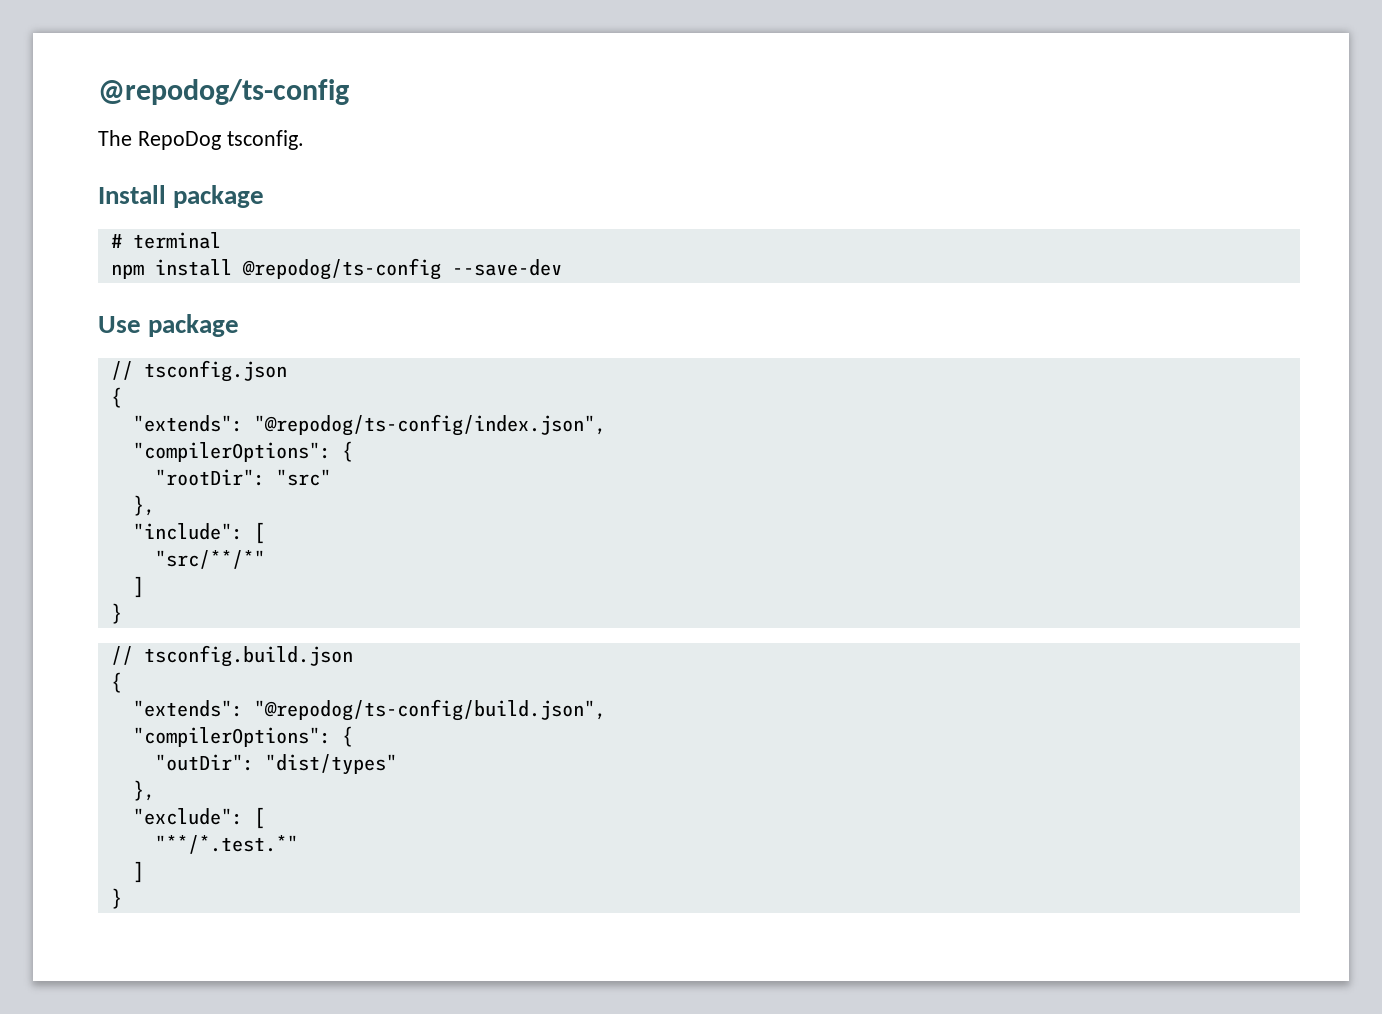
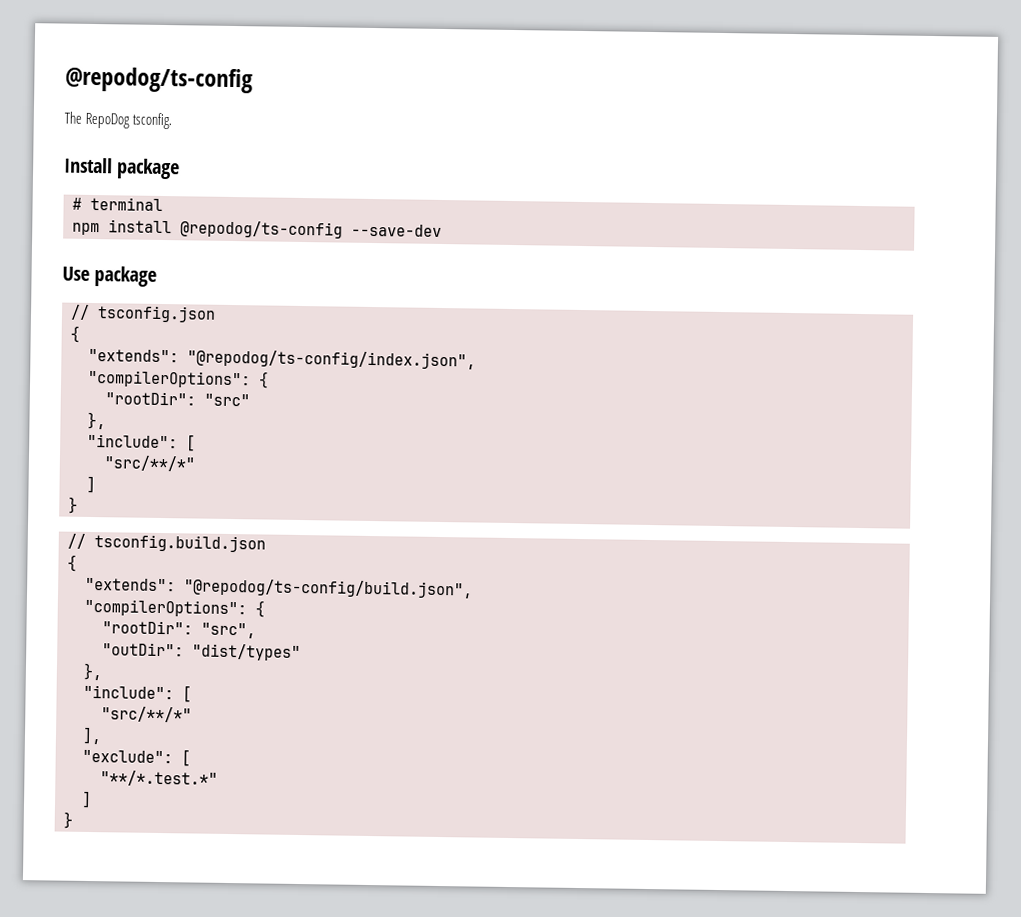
+ "rootDir": "src",
  "outDir": "dist/types"
  },
+ "include": [
+ "src/**/*"
+ ],

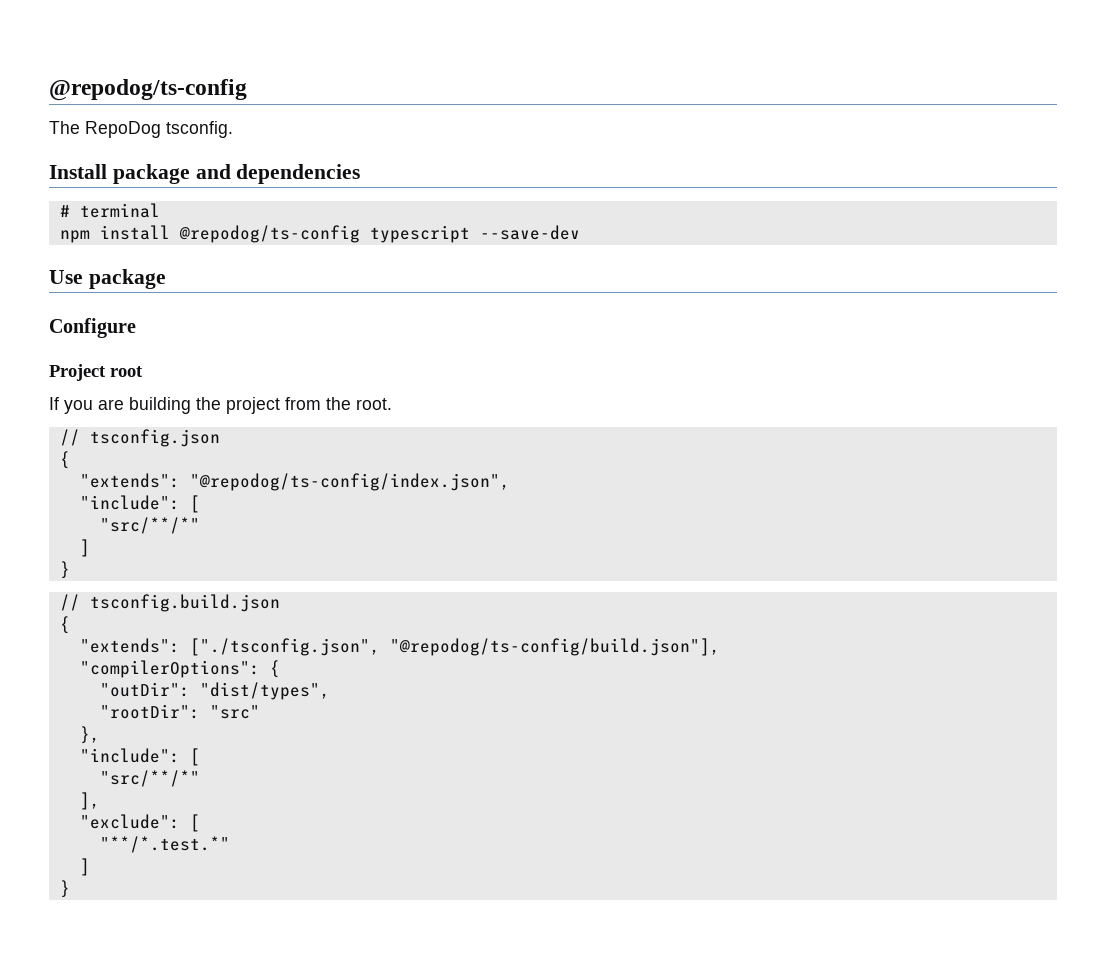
- Install package
+ Install package and dependencies
- npm install @repodog/ts-config --save-dev
+ npm install @repodog/ts-config typescript --save-dev
+ Configure
+ Project root
+ If you are building the project from the root.
  "extends": "@repodog/ts-config/index.json",
- "compilerOptions": {
- "rootDir": "src"
- },
- "extends": "@repodog/ts-config/build.json",
+ "extends": ["./tsconfig.json", "@repodog/ts-config/build.json"],
  "compilerOptions": {
- "rootDir": "src",
- "outDir": "dist/types"
+ "outDir": "dist/types",
+ "rootDir": "src"

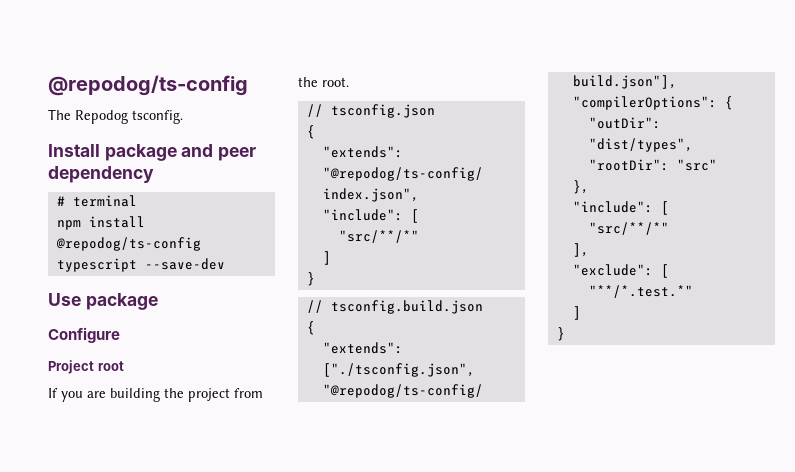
- The RepoDog tsconfig.
+ The Repodog tsconfig.
- Install package and dependencies
+ Install package and peer dependency

